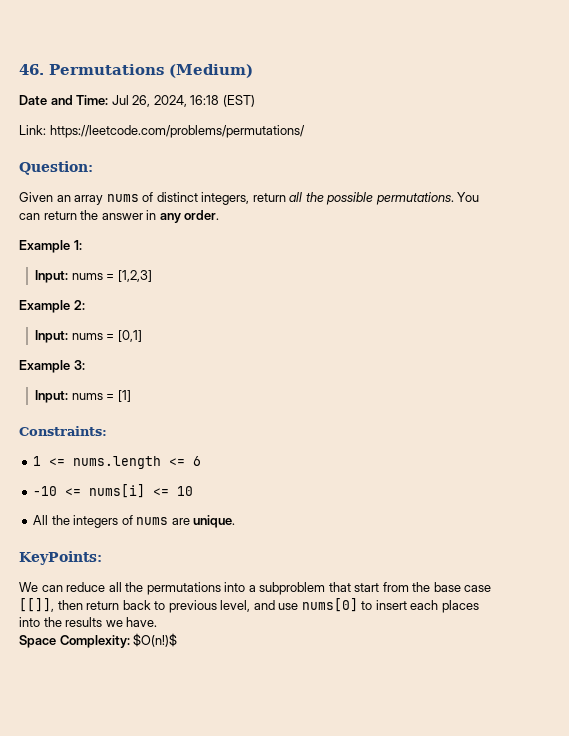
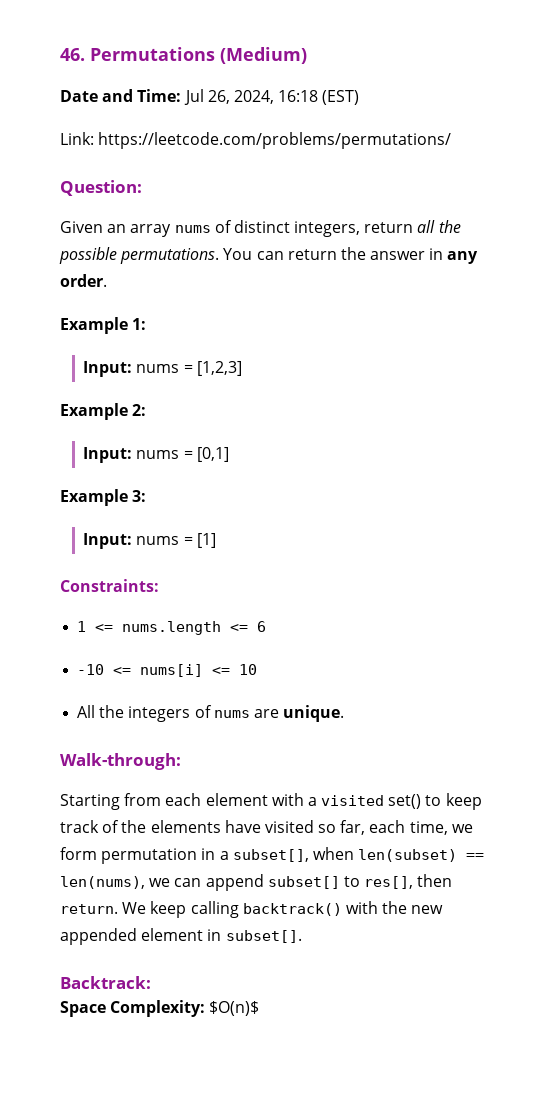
- KeyPoints:
- We can reduce all the permutations into a subproblem that start from the base case [[]], then return back to previous level, and use nums[0] to insert each places into the results we have.
+ Walk-through:
+ Starting from each element with a visited set() to keep track of the elements have visited so far, each time, we form permutation in a subset[], when len(subset) == len(nums), we can append subset[] to res[], then return. We keep calling backtrack() with the new appended element in subset[].
+ Backtrack:
- Space Complexity: $O(n!)$
+ Space Complexity: $O(n)$

